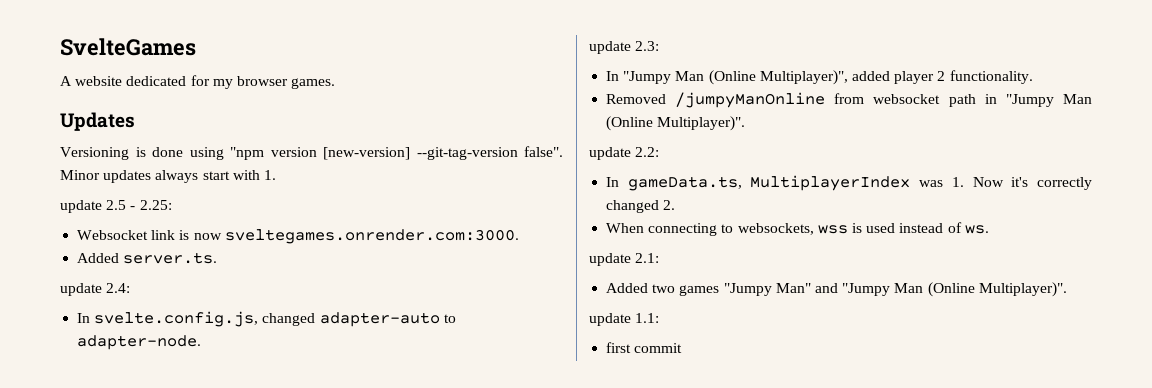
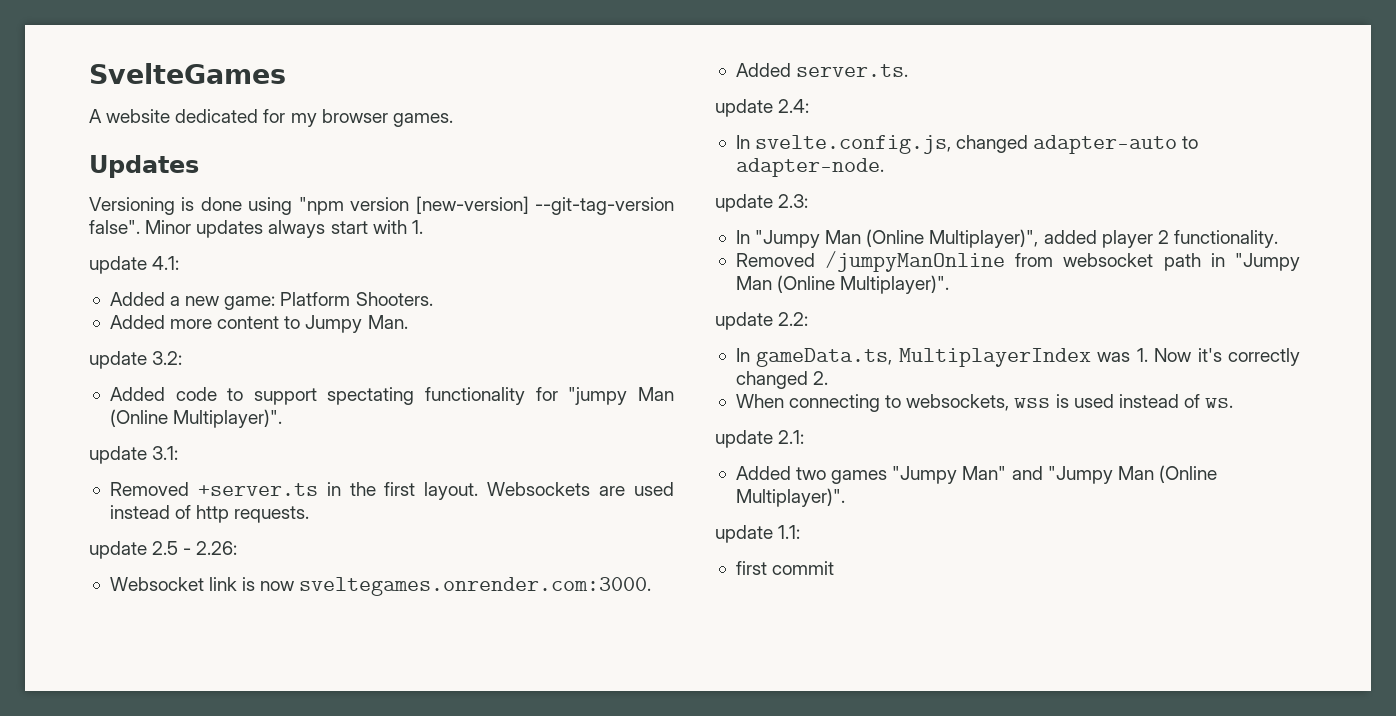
+ update 4.1:
+ Added a new game: Platform Shooters.
+ Added more content to Jumpy Man.
+ update 3.2:
+ Added code to support spectating functionality for "jumpy Man (Online Multiplayer)".
+ update 3.1:
+ Removed +server.ts in the first layout. Websockets are used instead of http requests.
- update 2.5 - 2.25:
+ update 2.5 - 2.26:

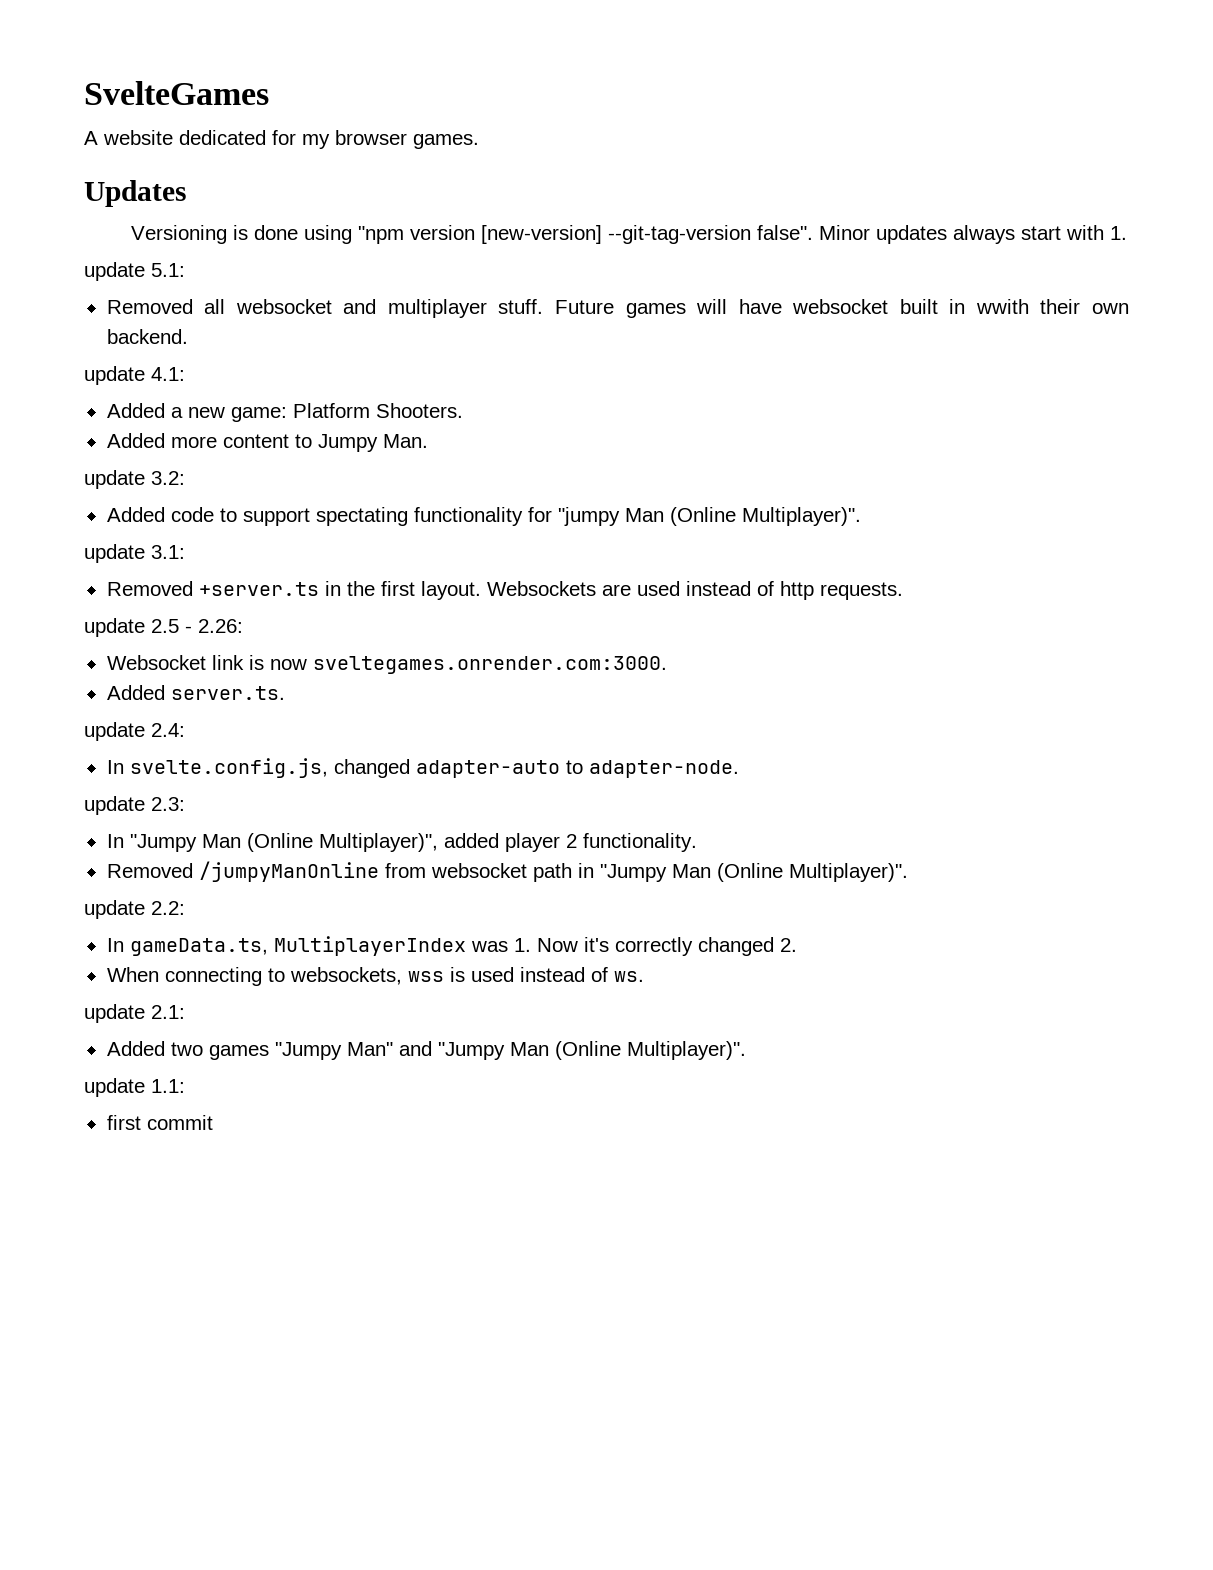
+ update 5.1:
+ Removed all websocket and multiplayer stuff. Future games will have websocket built in wwith their own backend.

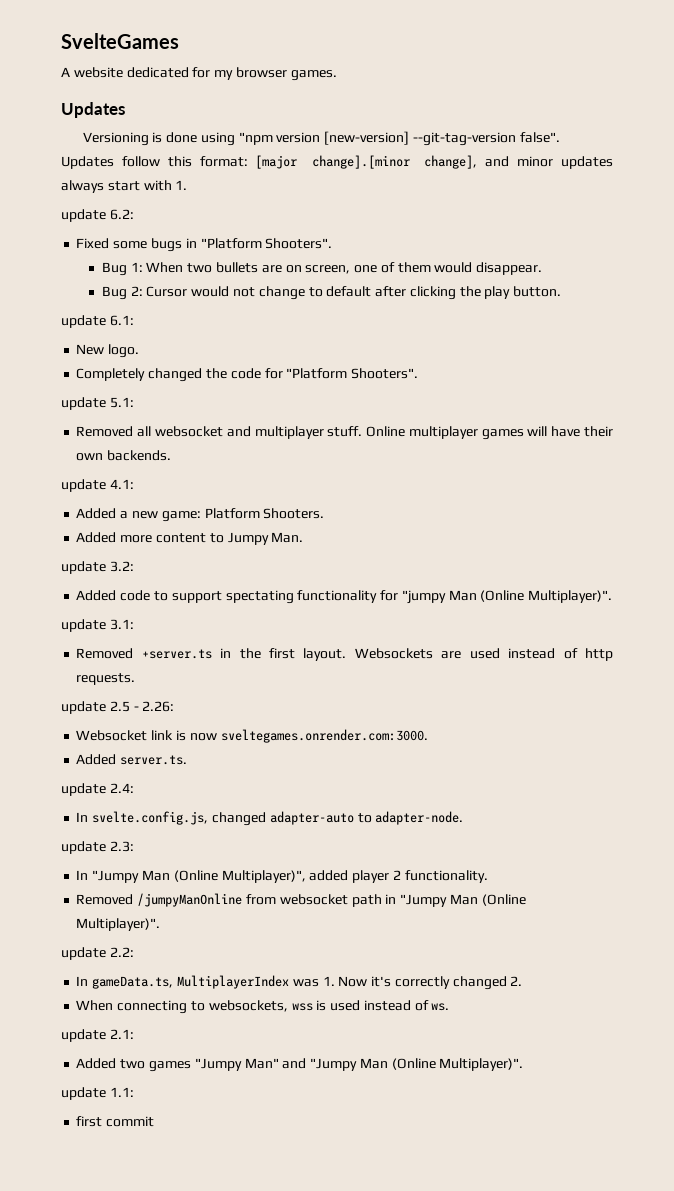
- Minor updates always start with 1.
+ Updates follow this format: [major change].[minor change], and minor updates always start with 1.
+ update 6.2:
+ Fixed some bugs in "Platform Shooters".
+ Bug 1: When two bullets are on screen, one of them would disappear.
+ Bug 2: Cursor would not change to default after clicking the play button.
+ update 6.1:
+ New logo.
+ Completely changed the code for "Platform Shooters".
- Future games will have websocket built in wwith their own backend.
+ Online multiplayer games will have their own backends.

